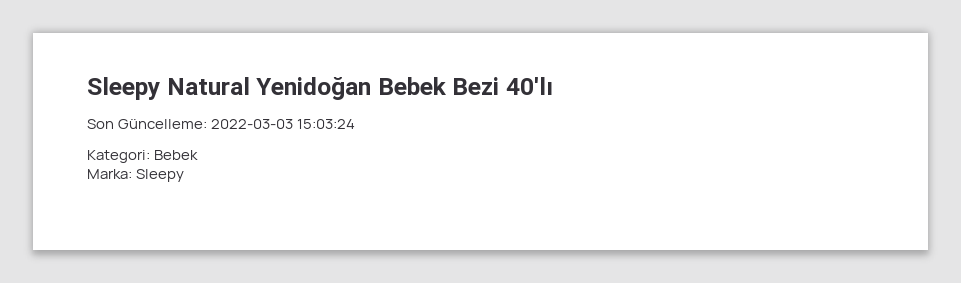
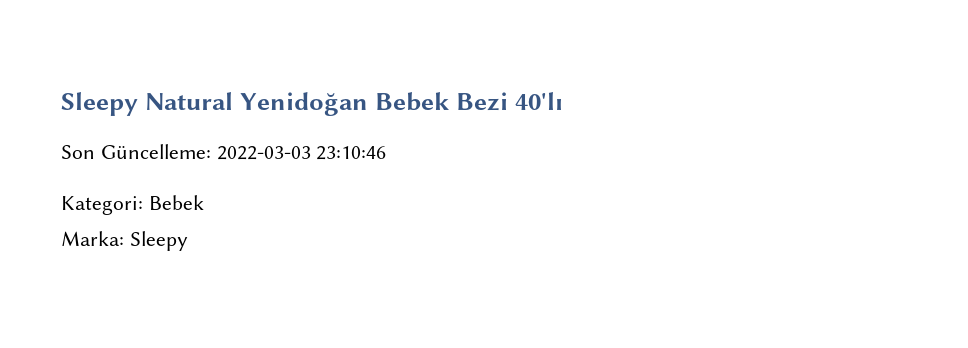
- Son Güncelleme: 2022-03-03 15:03:24
+ Son Güncelleme: 2022-03-03 23:10:46

